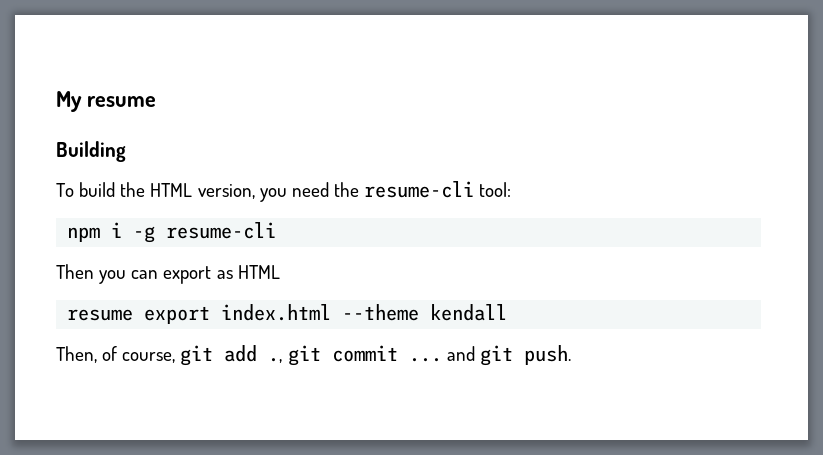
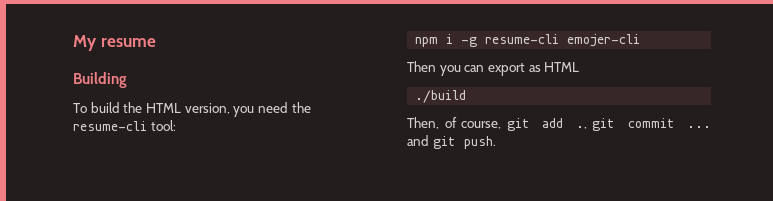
- npm i -g resume-cli
+ npm i -g resume-cli emojer-cli
- resume export index.html --theme kendall
+ ./build

